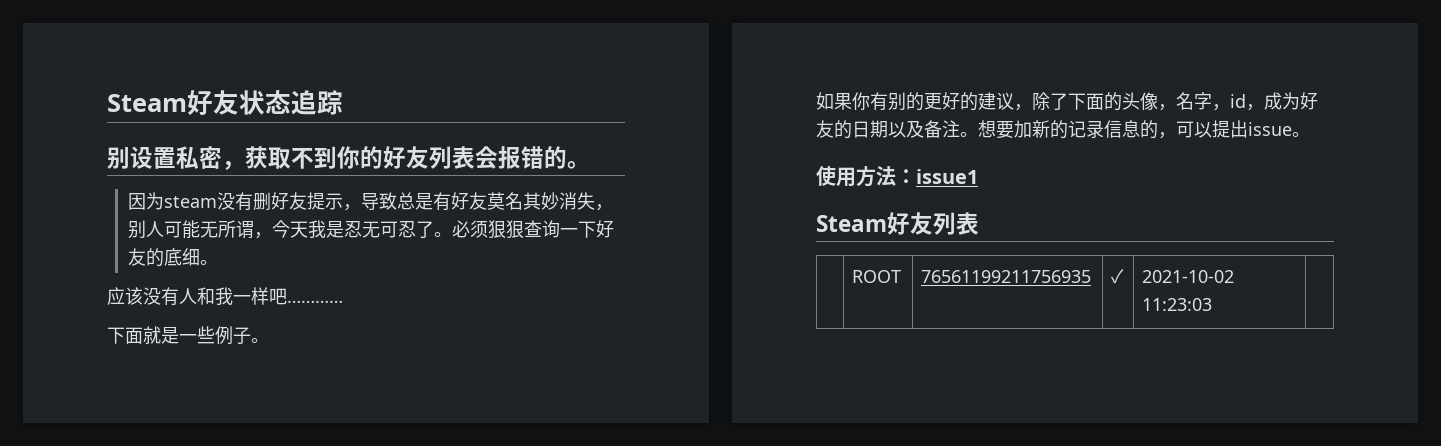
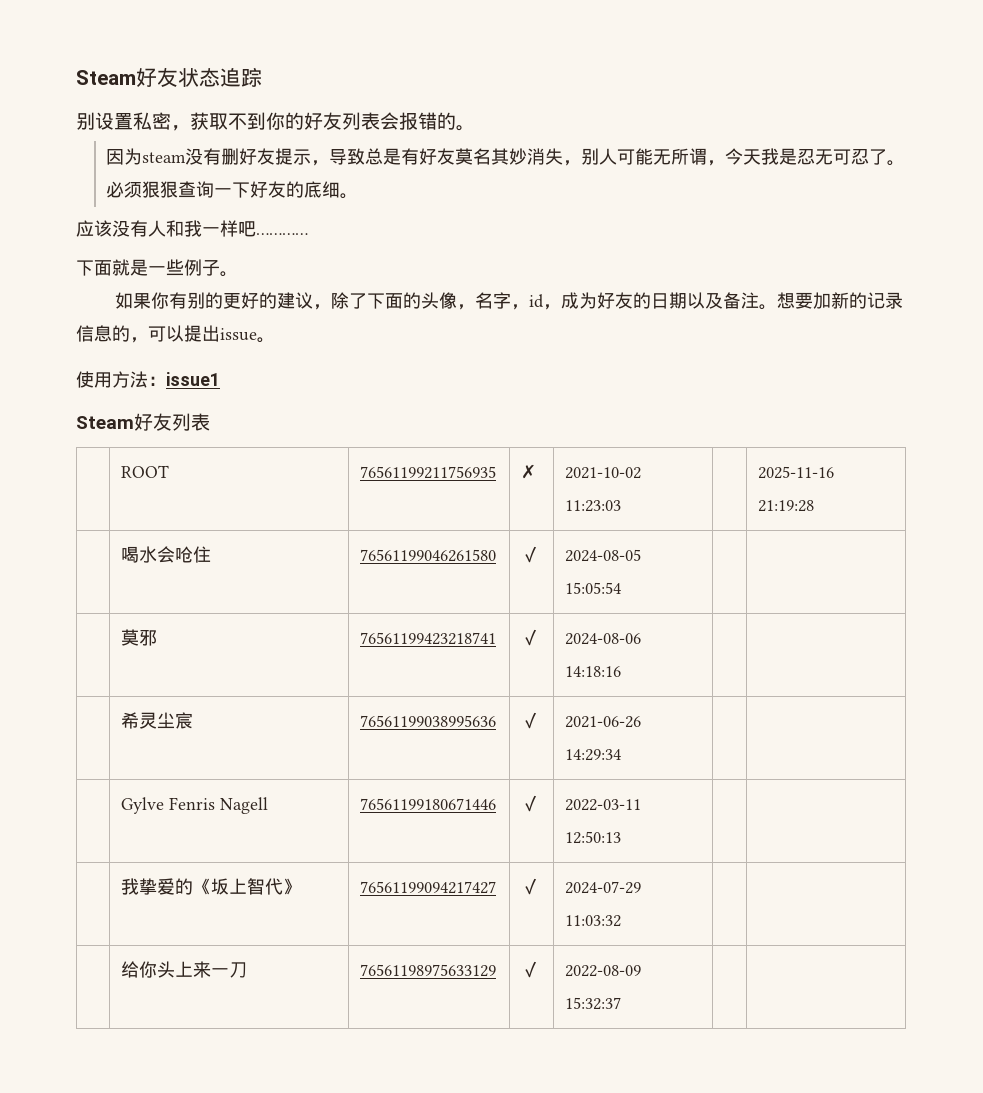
- | ROOT | 76561199211756935 | ✓ | 2021-10-02 11:23:03 |
+ | ROOT | 76561199211756935 | ✗ | 2021-10-02 11:23:03 | | 2025-11-16 21:19:28
+ | 喝水会呛住 | 76561199046261580 | ✓ | 2024-08-05 15:05:54 | |
+ | 莫邪 | 76561199423218741 | ✓ | 2024-08-06 14:18:16 | |
+ | 希灵尘宸 | 76561199038995636 | ✓ | 2021-06-26 14:29:34 | |
+ | Gylve Fenris Nagell | 76561199180671446 | ✓ | 2022-03-11 12:50:13 | |
+ | 我挚爱的《坂上智代》 | 76561199094217427 | ✓ | 2024-07-29 11:03:32 | |
+ | 给你头上来一刀 | 76561198975633129 | ✓ | 2022-08-09 15:32:37 | |

